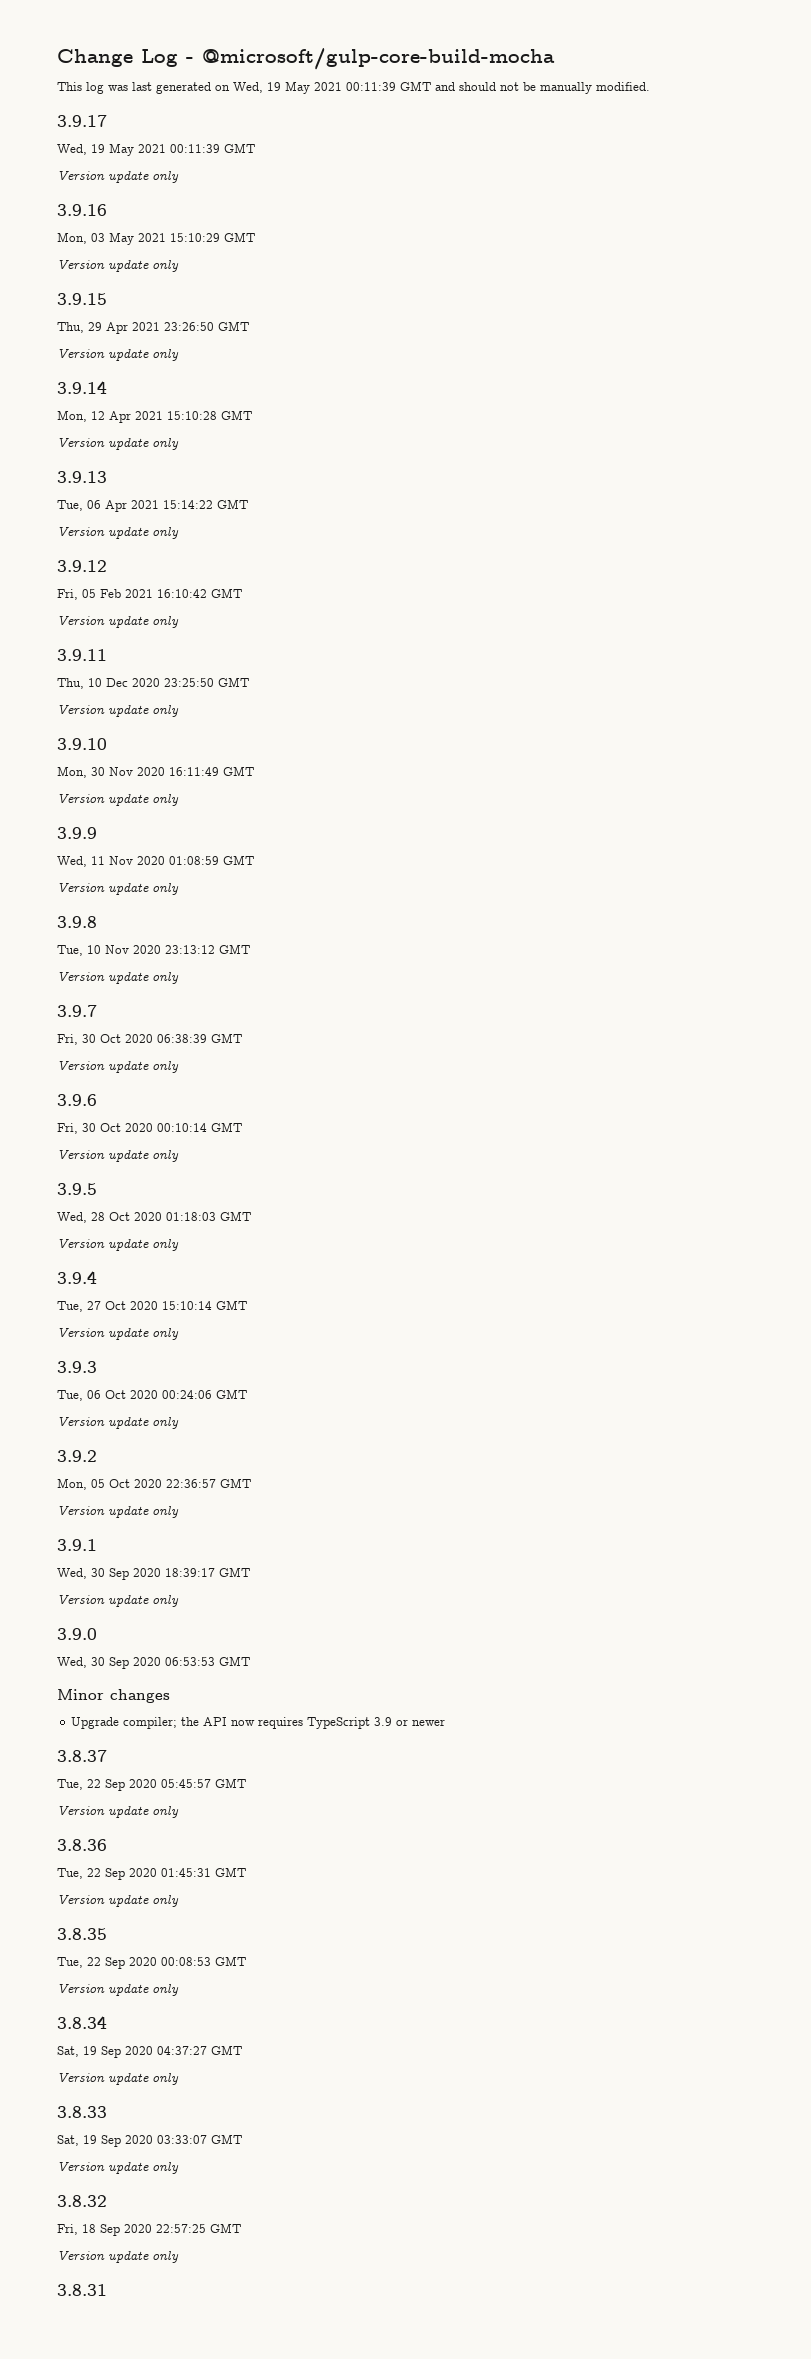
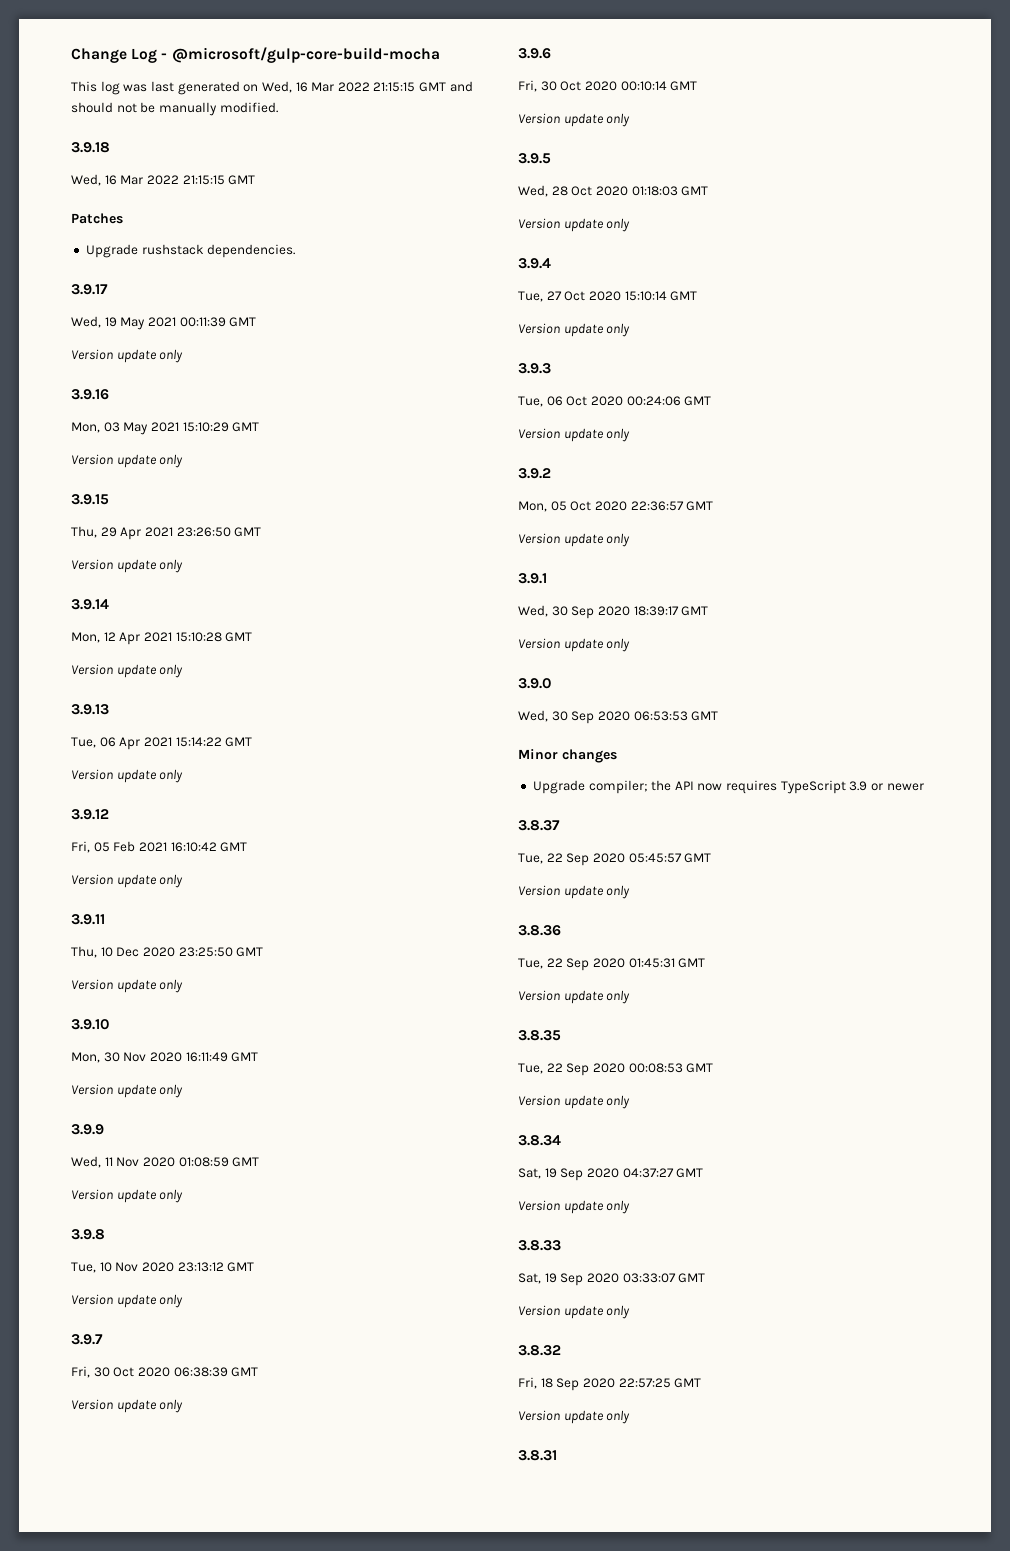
- This log was last generated on Wed, 19 May 2021 00:11:39 GMT and should not be manually modified.
+ This log was last generated on Wed, 16 Mar 2022 21:15:15 GMT and should not be manually modified.
+ 3.9.18
+ Wed, 16 Mar 2022 21:15:15 GMT
+ Patches
+ Upgrade rushstack dependencies.

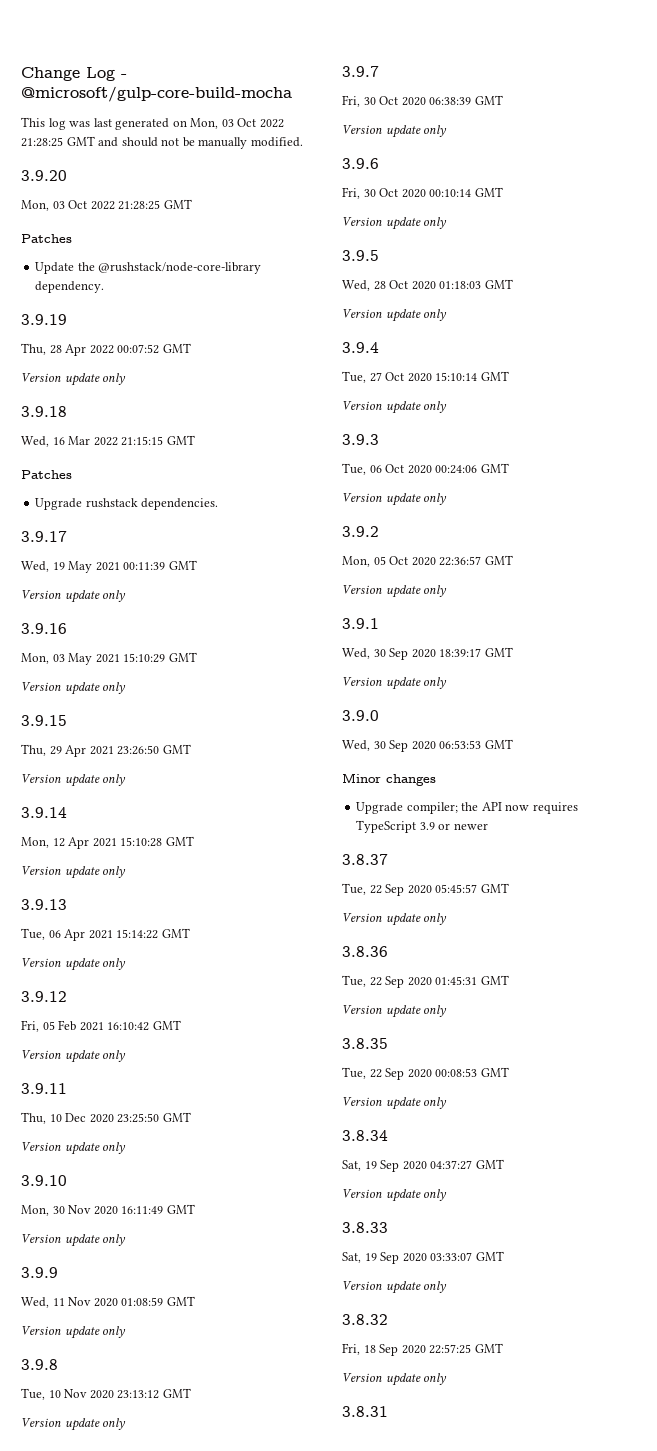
- This log was last generated on Wed, 16 Mar 2022 21:15:15 GMT and should not be manually modified.
+ This log was last generated on Mon, 03 Oct 2022 21:28:25 GMT and should not be manually modified.
+ 3.9.20
+ Mon, 03 Oct 2022 21:28:25 GMT
+ Patches
+ Update the @rushstack/node-core-library dependency.
+ 3.9.19
+ Thu, 28 Apr 2022 00:07:52 GMT
+ Version update only

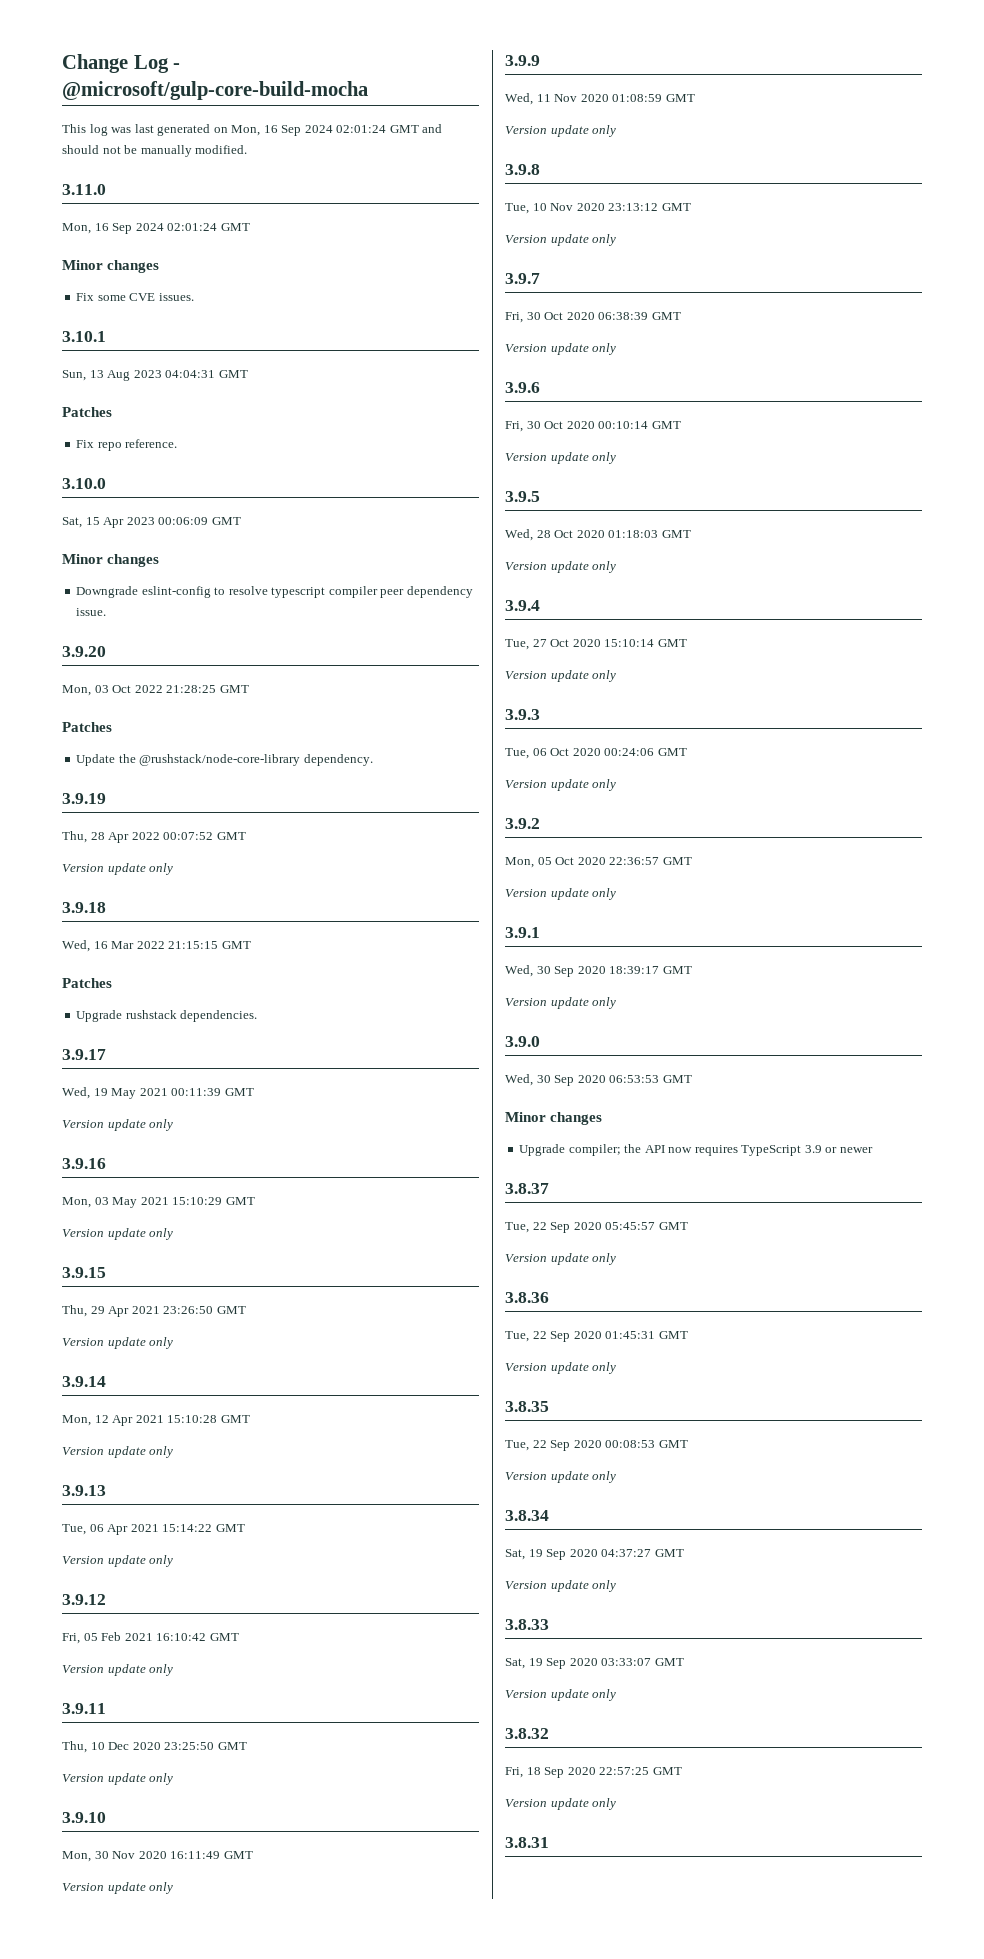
- This log was last generated on Mon, 03 Oct 2022 21:28:25 GMT and should not be manually modified.
+ This log was last generated on Mon, 16 Sep 2024 02:01:24 GMT and should not be manually modified.
+ 3.11.0
+ Mon, 16 Sep 2024 02:01:24 GMT
+ Minor changes
+ Fix some CVE issues.
+ 3.10.1
+ Sun, 13 Aug 2023 04:04:31 GMT
+ Patches
+ Fix repo reference.
+ 3.10.0
+ Sat, 15 Apr 2023 00:06:09 GMT
+ Minor changes
+ Downgrade eslint-config to resolve typescript compiler peer dependency issue.

